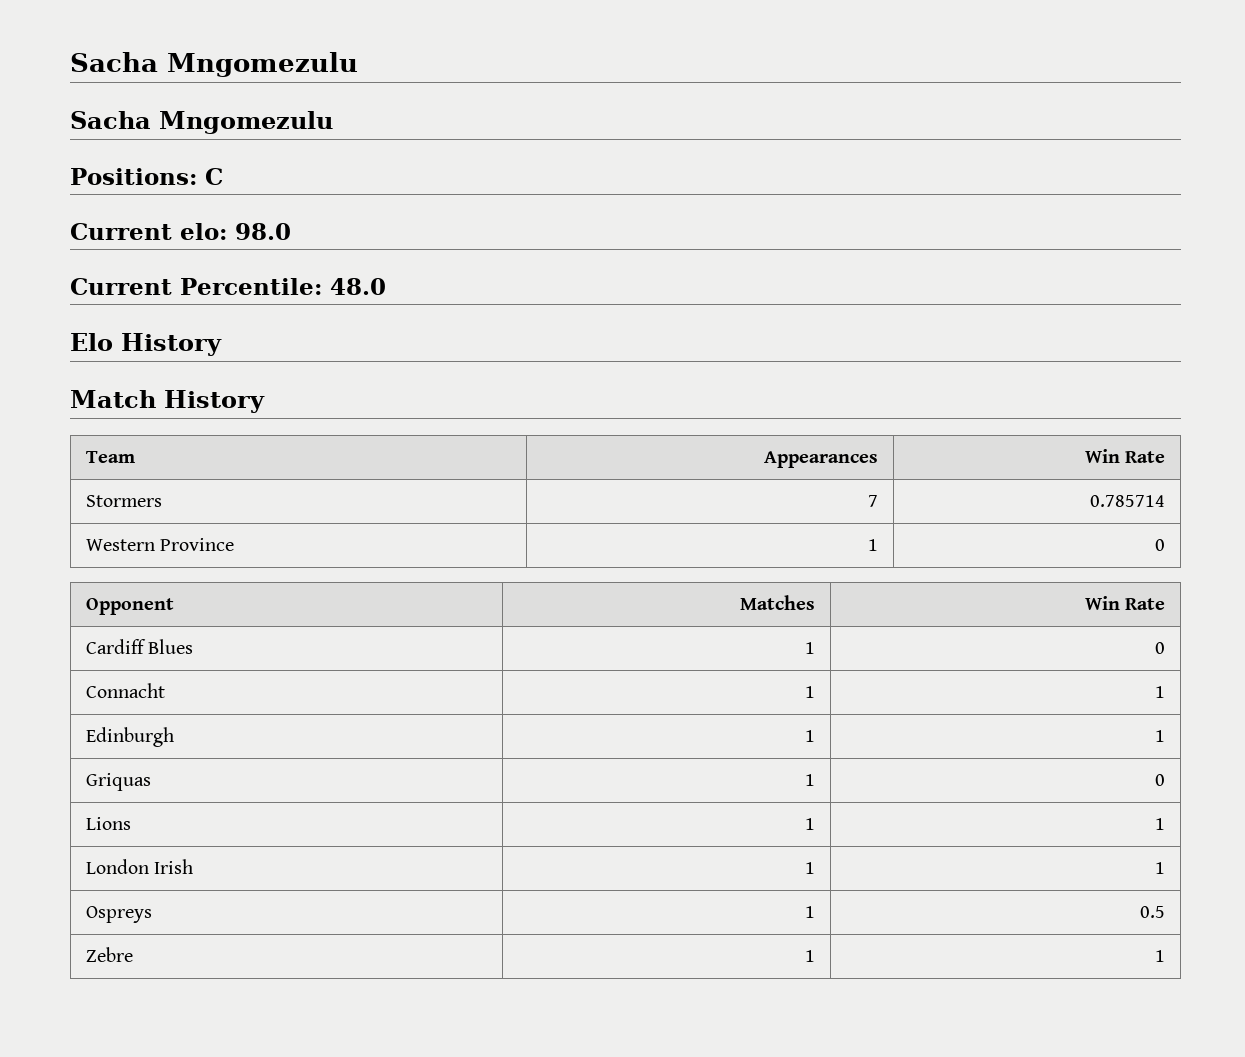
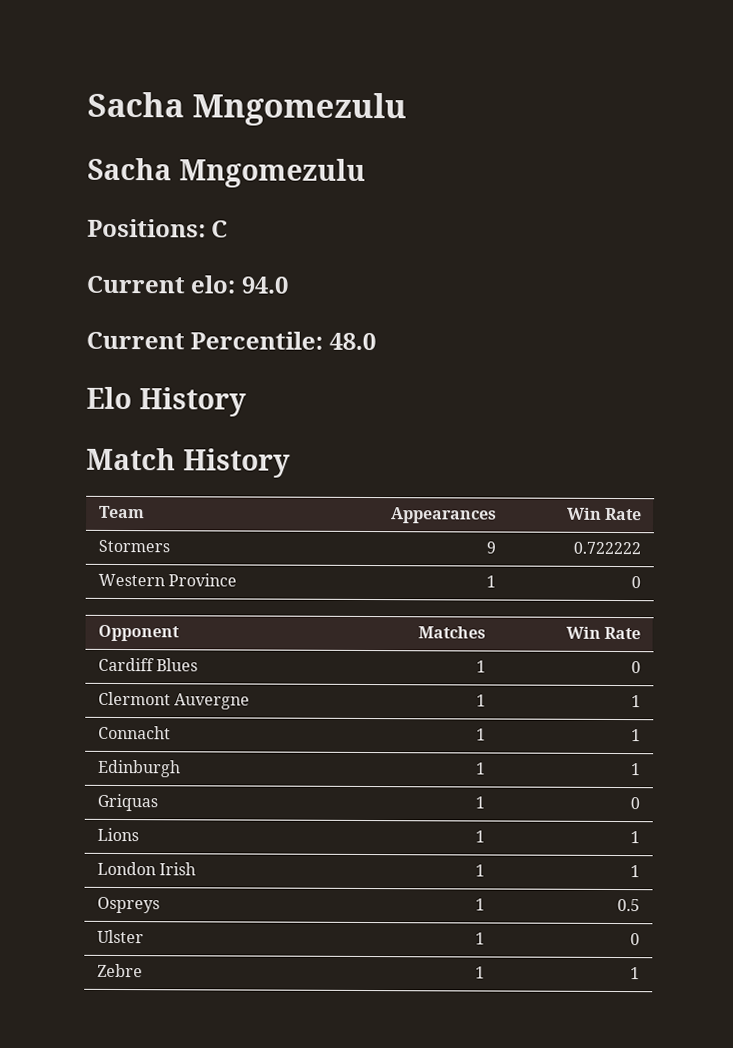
- Current elo: 98.0
+ Current elo: 94.0
- Stormers | 7 | 0.785714
+ Stormers | 9 | 0.722222
+ Clermont Auvergne | 1 | 1
+ Ulster | 1 | 0

